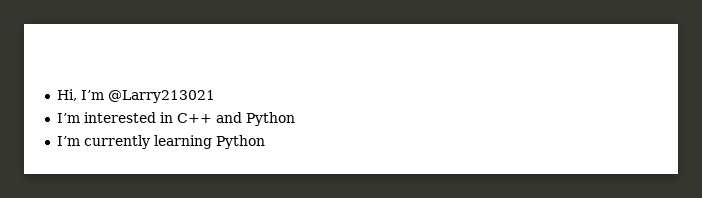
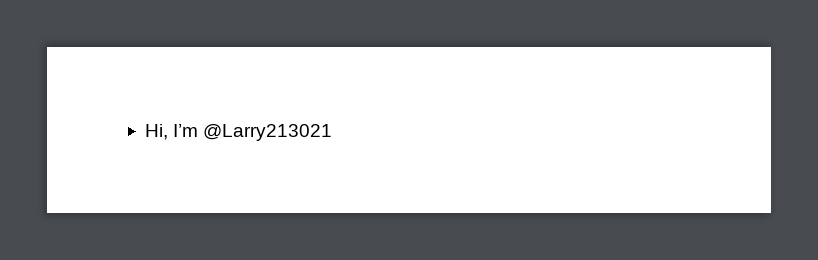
- I’m interested in C++ and Python
- I’m currently learning Python

